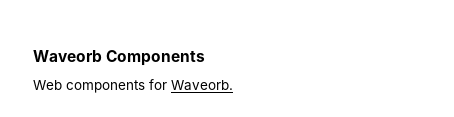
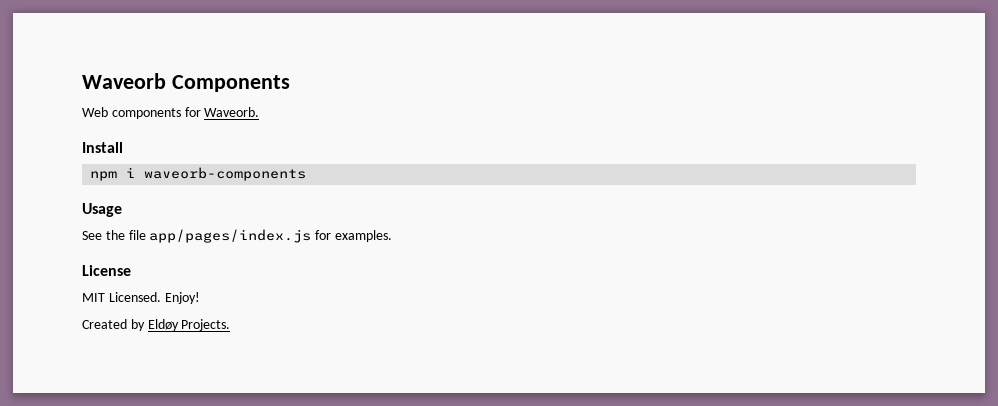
+ Install
+ npm i waveorb-components
+ Usage
+ See the file app/pages/index.js for examples.
+ License
+ MIT Licensed. Enjoy!
+ Created by Eldøy Projects.

